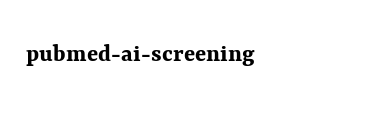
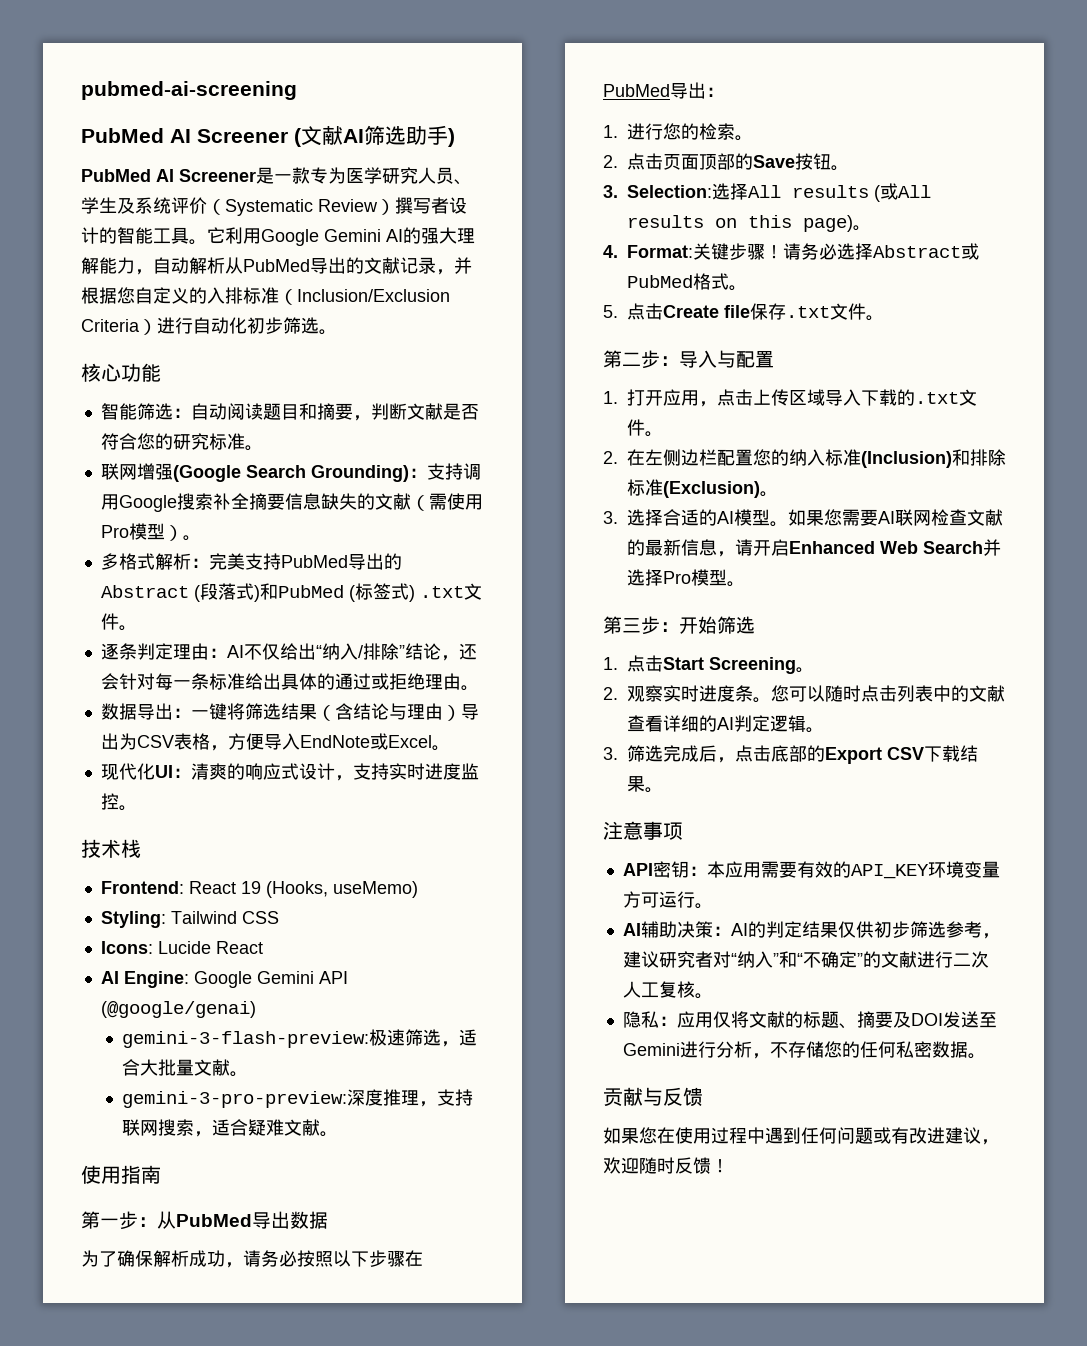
+ PubMed AI Screener (文献AI筛选助手)
+ PubMed AI Screener是一款专为医学研究人员、学生及系统评价（Systematic Review）撰写者设计的智能工具。它利用Google Gemini AI的强大理解能力，自动解析从PubMed导出的文献记录，并根据您自定义的入排标准（Inclusion/Exclusion Criteria）进行自动化初步筛选。
+ 核心功能
+ 智能筛选：自动阅读题目和摘要，判断文献是否符合您的研究标准。
+ 联网增强(Google Search Grounding)：支持调用Google搜索补全摘要信息缺失的文献（需使用Pro模型）。
+ 多格式解析：完美支持PubMed导出的Abstract (段落式)和PubMed (标签式) .txt文件。
+ 逐条判定理由：AI不仅给出“纳入/排除”结论，还会针对每一条标准给出具体的通过或拒绝理由。
+ 数据导出：一键将筛选结果（含结论与理由）导出为CSV表格，方便导入EndNote或Excel。
+ 现代化UI：清爽的响应式设计，支持实时进度监控。
+ 技术栈
+ Frontend: React 19 (Hooks, useMemo)
+ Styling: Tailwind CSS
+ Icons: Lucide React
+ AI Engine: Google Gemini API (@google/genai)
+ gemini-3-flash-preview:极速筛选，适合大批量文献。
+ gemini-3-pro-preview:深度推理，支持联网搜索，适合疑难文献。
+ 使用指南
+ 第一步：从PubMed导出数据
+ 为了确保解析成功，请务必按照以下步骤在PubMed导出：
+ 1.进行您的检索。
+ 2.点击页面顶部的Save按钮。
+ 3. Selection:选择All results (或All results on this page)。
+ 4. Format:关键步骤！请务必选择Abstract或PubMed格式。
+ 5.点击Create file保存.txt文件。
+ 第二步：导入与配置
+ 1.打开应用，点击上传区域导入下载的.txt文件。
+ 2.在左侧边栏配置您的纳入标准(Inclusion)和排除标准(Exclusion)。
+ 3.选择合适的AI模型。如果您需要AI联网检查文献的最新信息，请开启Enhanced Web Search并选择Pro模型。
+ 第三步：开始筛选
+ 1.点击Start Screening。
+ 2.观察实时进度条。您可以随时点击列表中的文献查看详细的AI判定逻辑。
+ 3.筛选完成后，点击底部的Export CSV下载结果。
+ 注意事项
+ API密钥：本应用需要有效的API_KEY环境变量方可运行。
+ AI辅助决策：AI的判定结果仅供初步筛选参考，建议研究者对“纳入”和“不确定”的文献进行二次人工复核。
+ 隐私：应用仅将文献的标题、摘要及DOI发送至Gemini进行分析，不存储您的任何私密数据。
+ 贡献与反馈
+ 如果您在使用过程中遇到任何问题或有改进建议，欢迎随时反馈！

